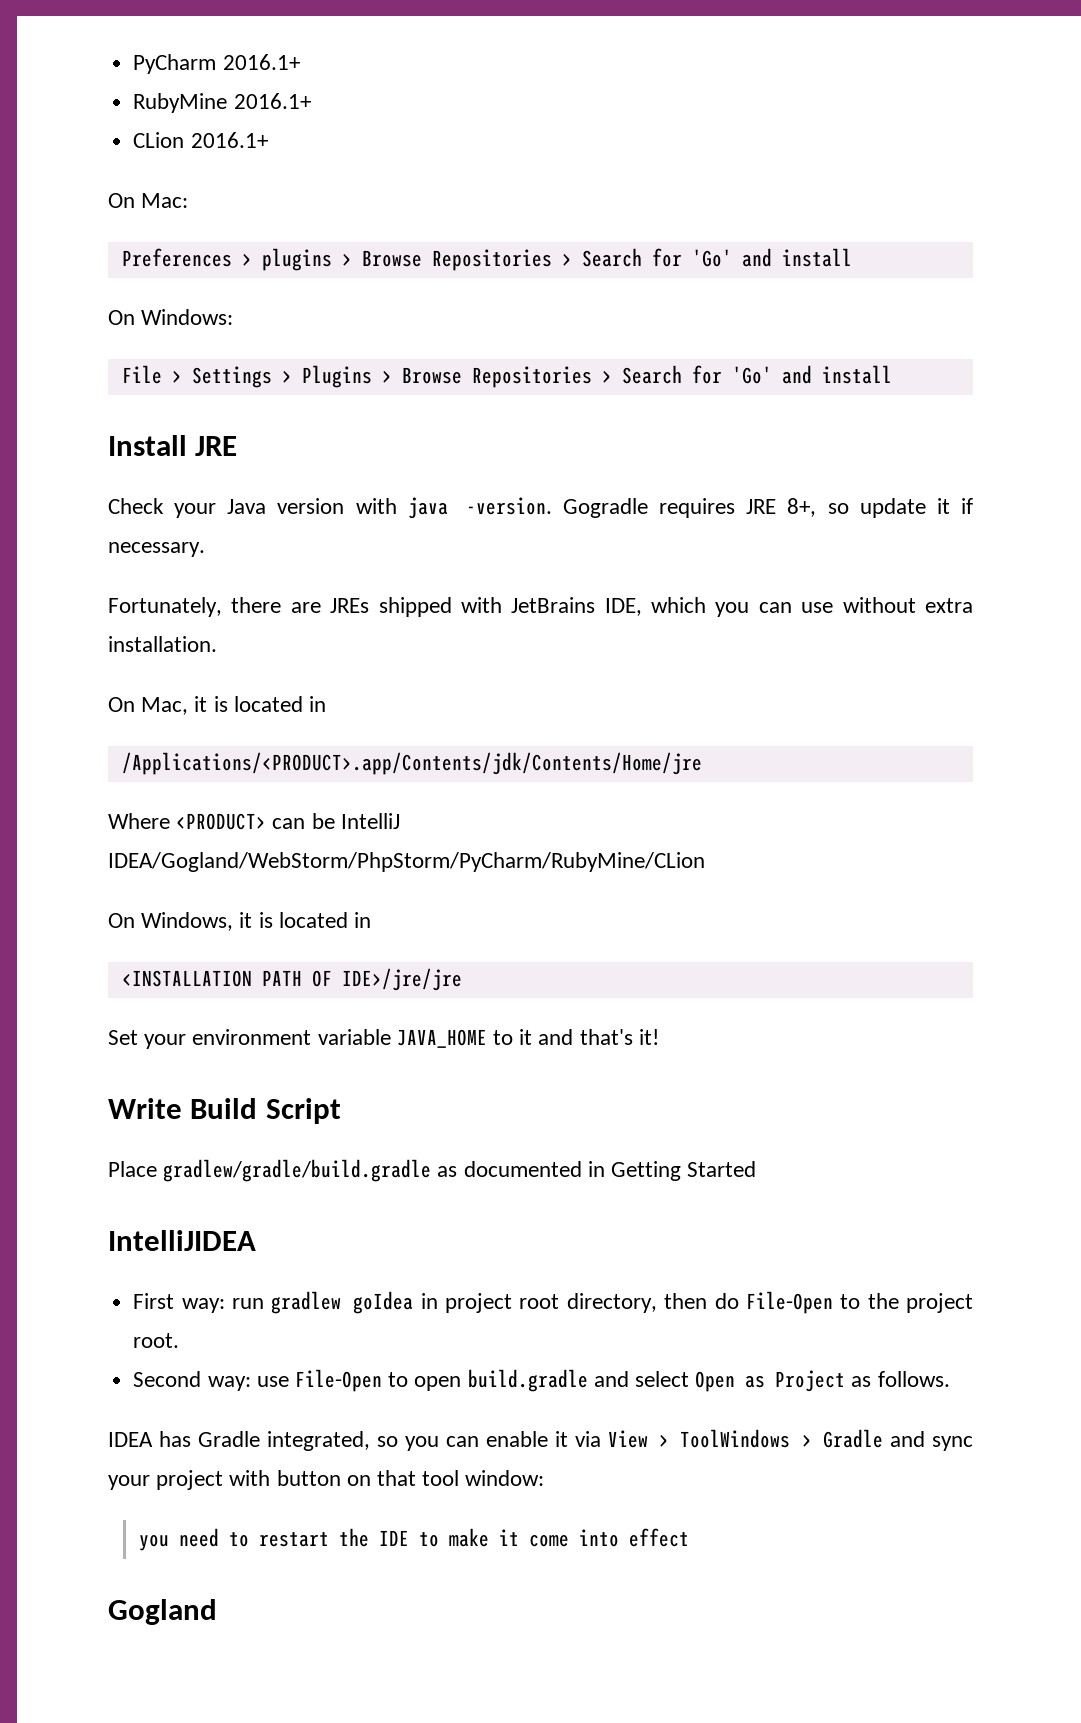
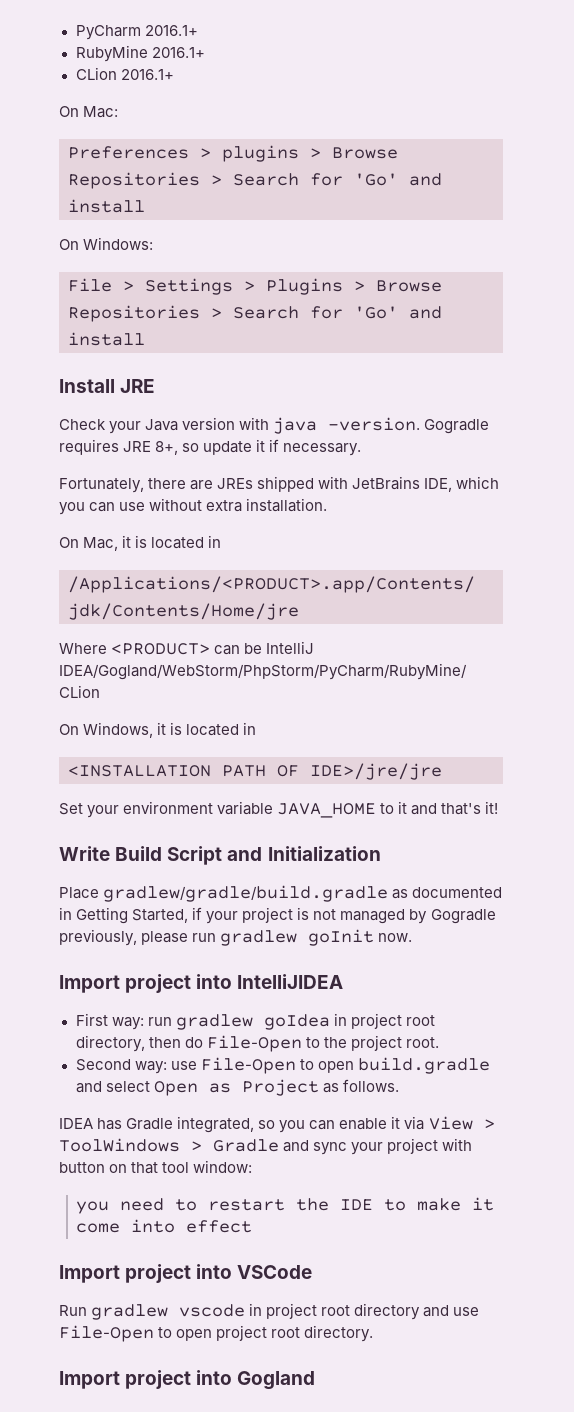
- Write Build Script
+ Write Build Script and Initialization
- Place gradlew/gradle/build.gradle as documented in Getting Started
- IntelliJIDEA
+ Place gradlew/gradle/build.gradle as documented in Getting Started, if your project is not managed by Gogradle previously, please run gradlew goInit now.
+ Import project into IntelliJIDEA
- Gogland
+ Import project into VSCode
+ Run gradlew vscode in project root directory and use File-Open to open project root directory.
+ Import project into Gogland

